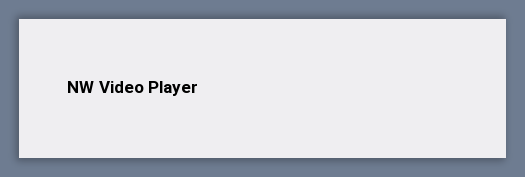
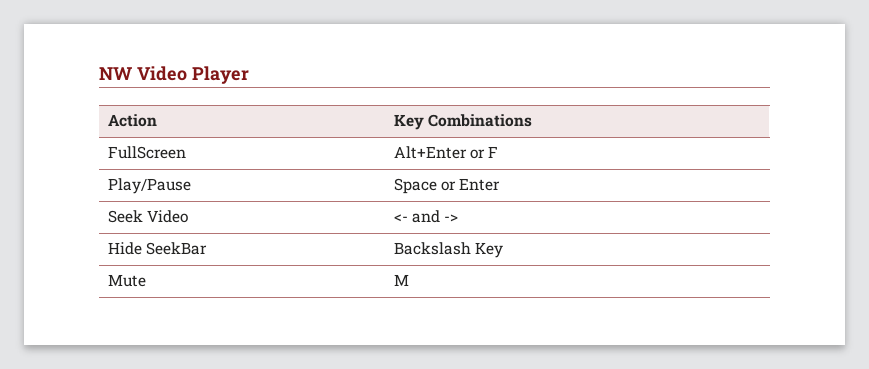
+ Action | Key Combinations
+ FullScreen | Alt+Enter or F
+ Play/Pause | Space or Enter
+ Seek Video | <- and ->
+ Hide SeekBar | Backslash Key
+ Mute | M

